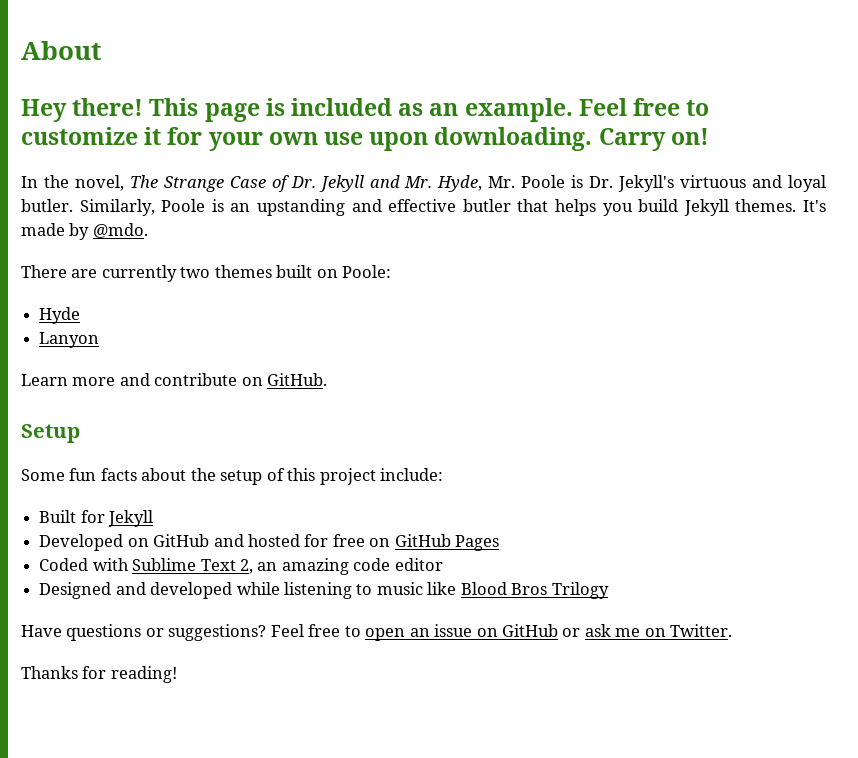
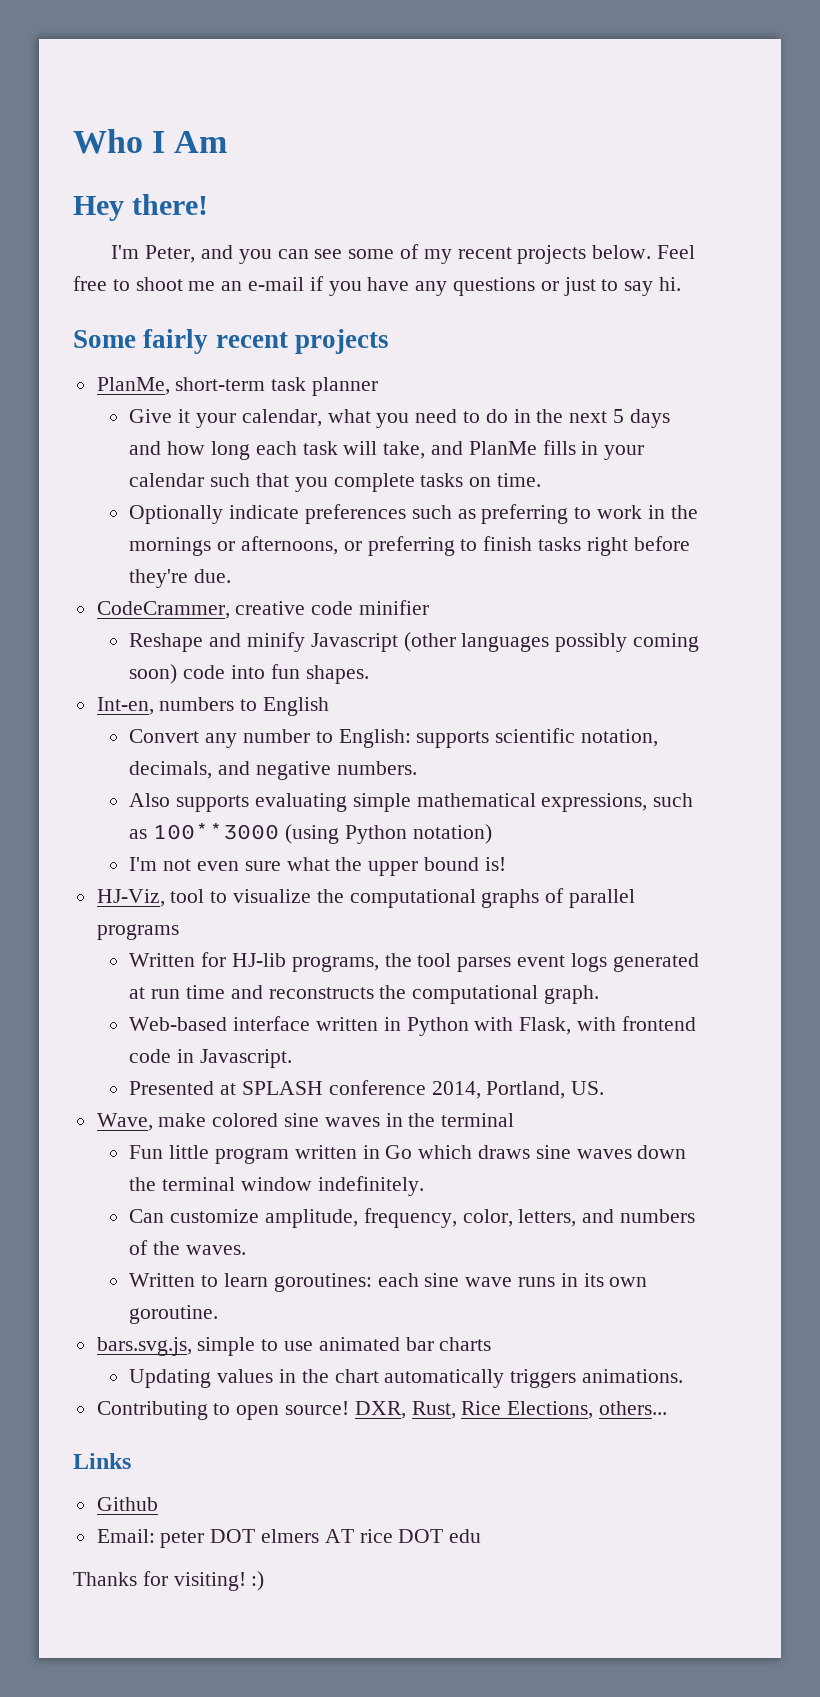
- About
+ Who I Am
- Hey there! This page is included as an example. Feel free to customize it for your own use upon downloading. Carry on!
- In the novel, The Strange Case of Dr. Jekyll and Mr. Hyde, Mr. Poole is Dr. Jekyll's virtuous and loyal butler. Similarly, Poole is an upstanding and effective butler that helps you build Jekyll themes. It's made by @mdo.
- There are currently two themes built on Poole:
- Hyde
- Lanyon
- Learn more and contribute on GitHub.
- Setup
- Some fun facts about the setup of this project include:
- Built for Jekyll
- Developed on GitHub and hosted for free on GitHub Pages
- Coded with Sublime Text 2, an amazing code editor
- Designed and developed while listening to music like Blood Bros Trilogy
- Have questions or suggestions? Feel free to open an issue on GitHub or ask me on Twitter.
+ Hey there!
+ I'm Peter, and you can see some of my recent projects below. Feel free to shoot me an e-mail if you have any questions or just to say hi.
+ Some fairly recent projects
+ PlanMe, short-term task planner
+ Give it your calendar, what you need to do in the next 5 days and how long each task will take, and PlanMe fills in your calendar such that you complete tasks on time.
+ Optionally indicate preferences such as preferring to work in the mornings or afternoons, or preferring to finish tasks right before they're due.
+ CodeCrammer, creative code minifier
+ Reshape and minify Javascript (other languages possibly coming soon) code into fun shapes.
+ Int-en, numbers to English
+ Convert any number to English: supports scientific notation, decimals, and negative numbers.
+ Also supports evaluating simple mathematical expressions, such as 100**3000 (using Python notation)
+ I'm not even sure what the upper bound is!
+ HJ-Viz, tool to visualize the computational graphs of parallel programs
+ Written for HJ-lib programs, the tool parses event logs generated at run time and reconstructs the computational graph.
+ Web-based interface written in Python with Flask, with frontend code in Javascript.
+ Presented at SPLASH conference 2014, Portland, US.
+ Wave, make colored sine waves in the terminal
+ Fun little program written in Go which draws sine waves down the terminal window indefinitely.
+ Can customize amplitude, frequency, color, letters, and numbers of the waves.
+ Written to learn goroutines: each sine wave runs in its own goroutine.
+ bars.svg.js, simple to use animated bar charts
+ Updating values in the chart automatically triggers animations.
+ Contributing to open source! DXR, Rust, Rice Elections, others...
+ Links
+ Github
+ Email: peter DOT elmers AT rice DOT edu
- Thanks for reading!
+ Thanks for visiting! :)

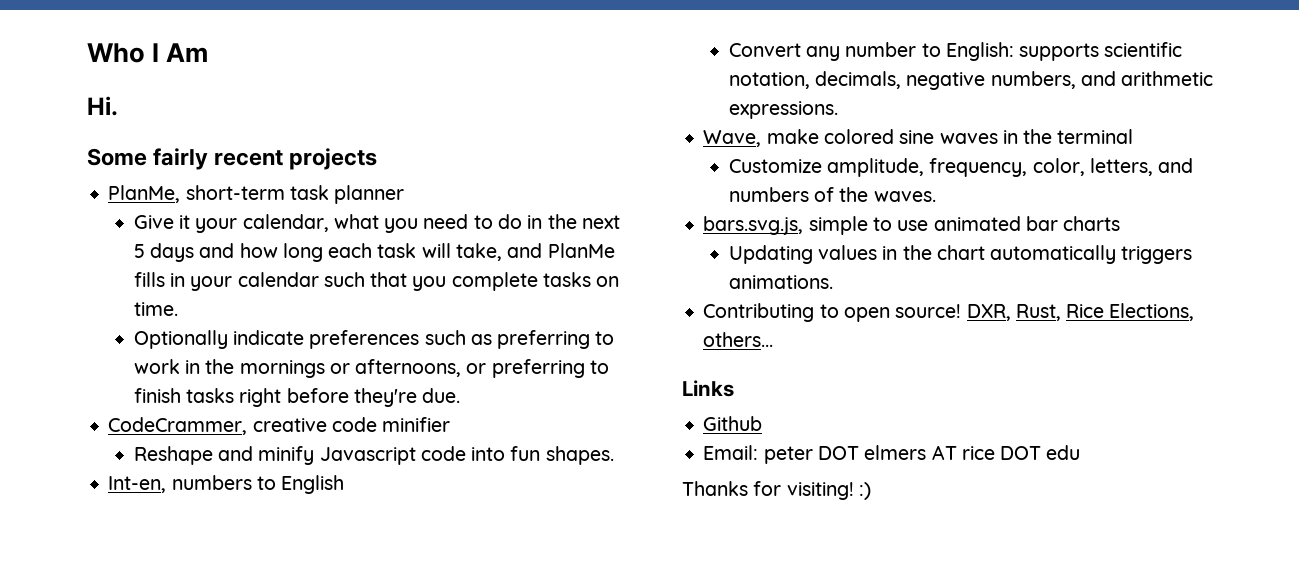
- Hey there!
- I'm Peter, and you can see some of my recent projects below. Feel free to shoot me an e-mail if you have any questions or just to say hi.
+ Hi.
- Reshape and minify Javascript (other languages possibly coming soon) code into fun shapes.
+ Reshape and minify Javascript code into fun shapes.
- Convert any number to English: supports scientific notation, decimals, and negative numbers.
- Also supports evaluating simple mathematical expressions, such as 100**3000 (using Python notation)
- I'm not even sure what the upper bound is!
- HJ-Viz, tool to visualize the computational graphs of parallel programs
- Written for HJ-lib programs, the tool parses event logs generated at run time and reconstructs the computational graph.
- Web-based interface written in Python with Flask, with frontend code in Javascript.
- Presented at SPLASH conference 2014, Portland, US.
+ Convert any number to English: supports scientific notation, decimals, negative numbers, and arithmetic expressions.
- Fun little program written in Go which draws sine waves down the terminal window indefinitely.
- Can customize amplitude, frequency, color, letters, and numbers of the waves.
+ Customize amplitude, frequency, color, letters, and numbers of the waves.
- Written to learn goroutines: each sine wave runs in its own goroutine.

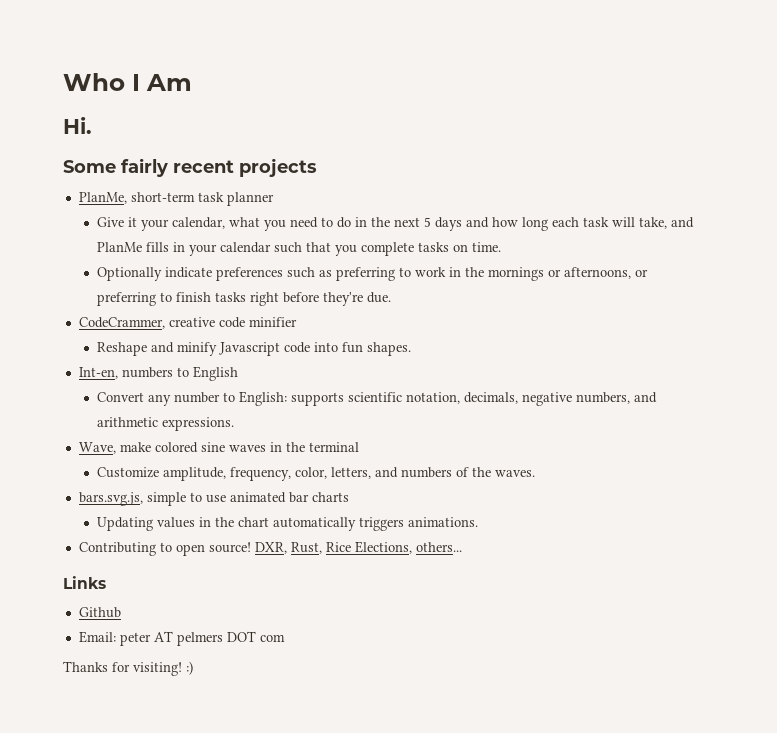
- Email: peter DOT elmers AT rice DOT edu
+ Email: peter AT pelmers DOT com

